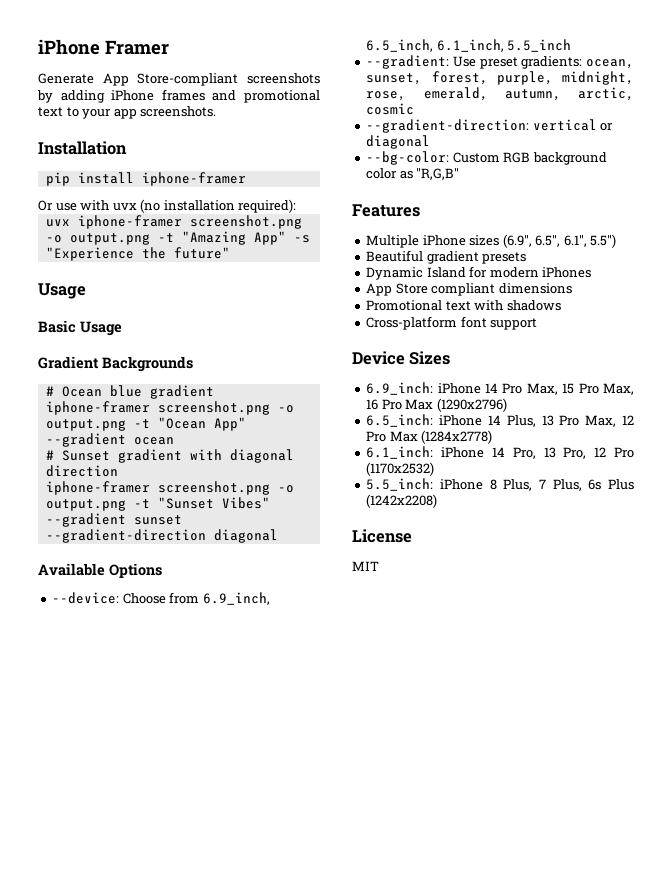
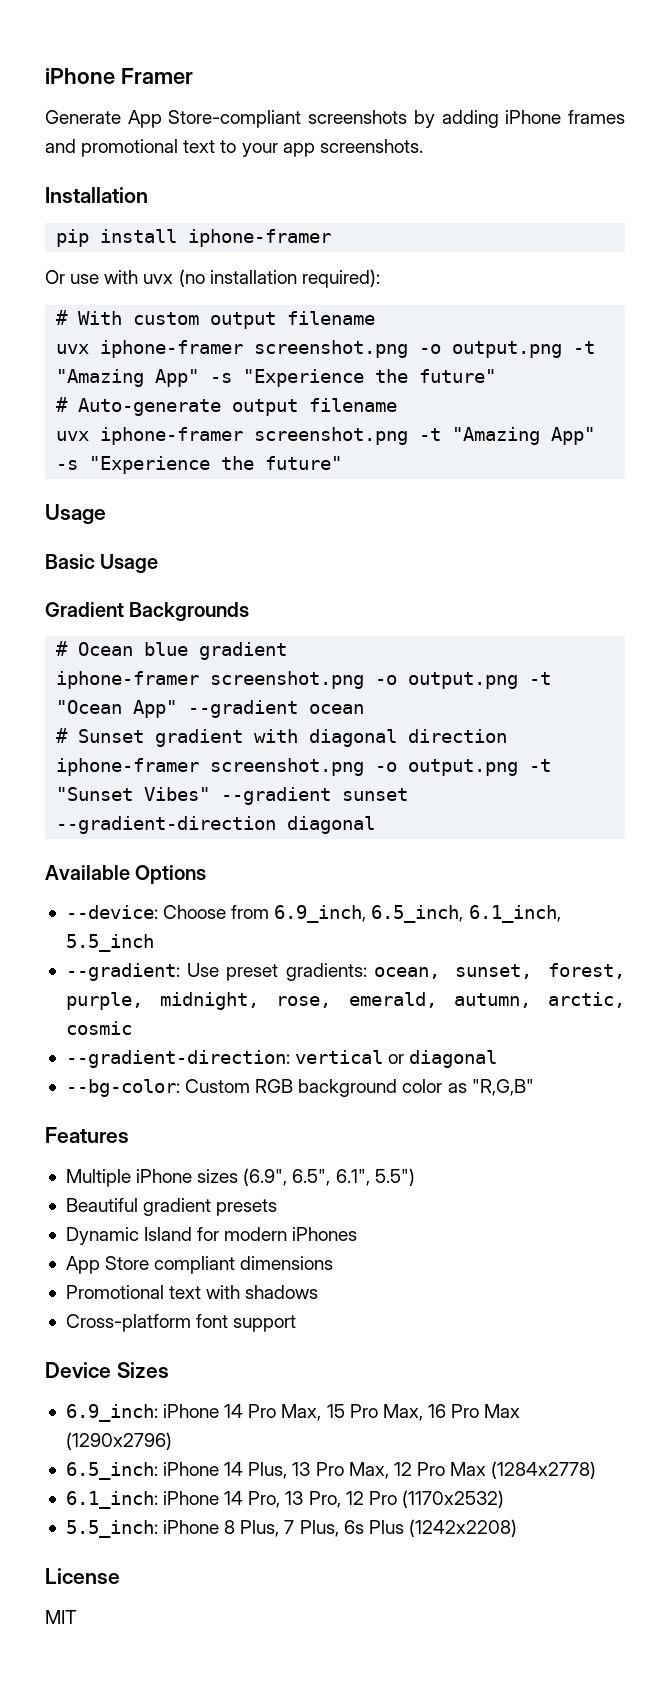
+ # With custom output filename
+ # Auto-generate output filename
+ uvx iphone-framer screenshot.png -t "Amazing App" -s "Experience the future"

